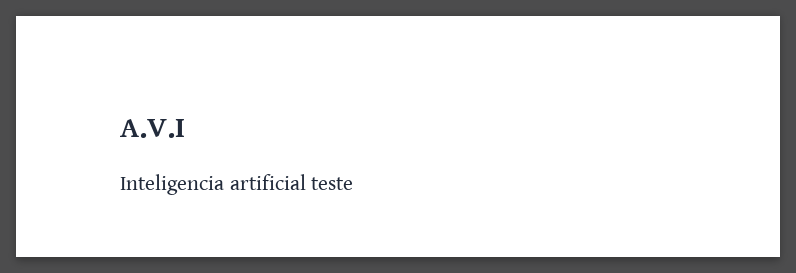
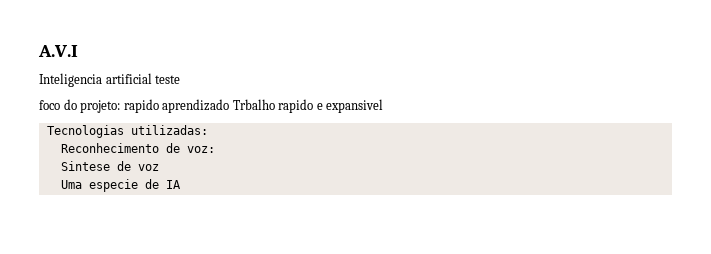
+ foco do projeto: rapido aprendizado Trbalho rapido e expansivel
+ Tecnologias utilizadas:
+ Reconhecimento de voz:
+ Sintese de voz
+ Uma especie de IA

